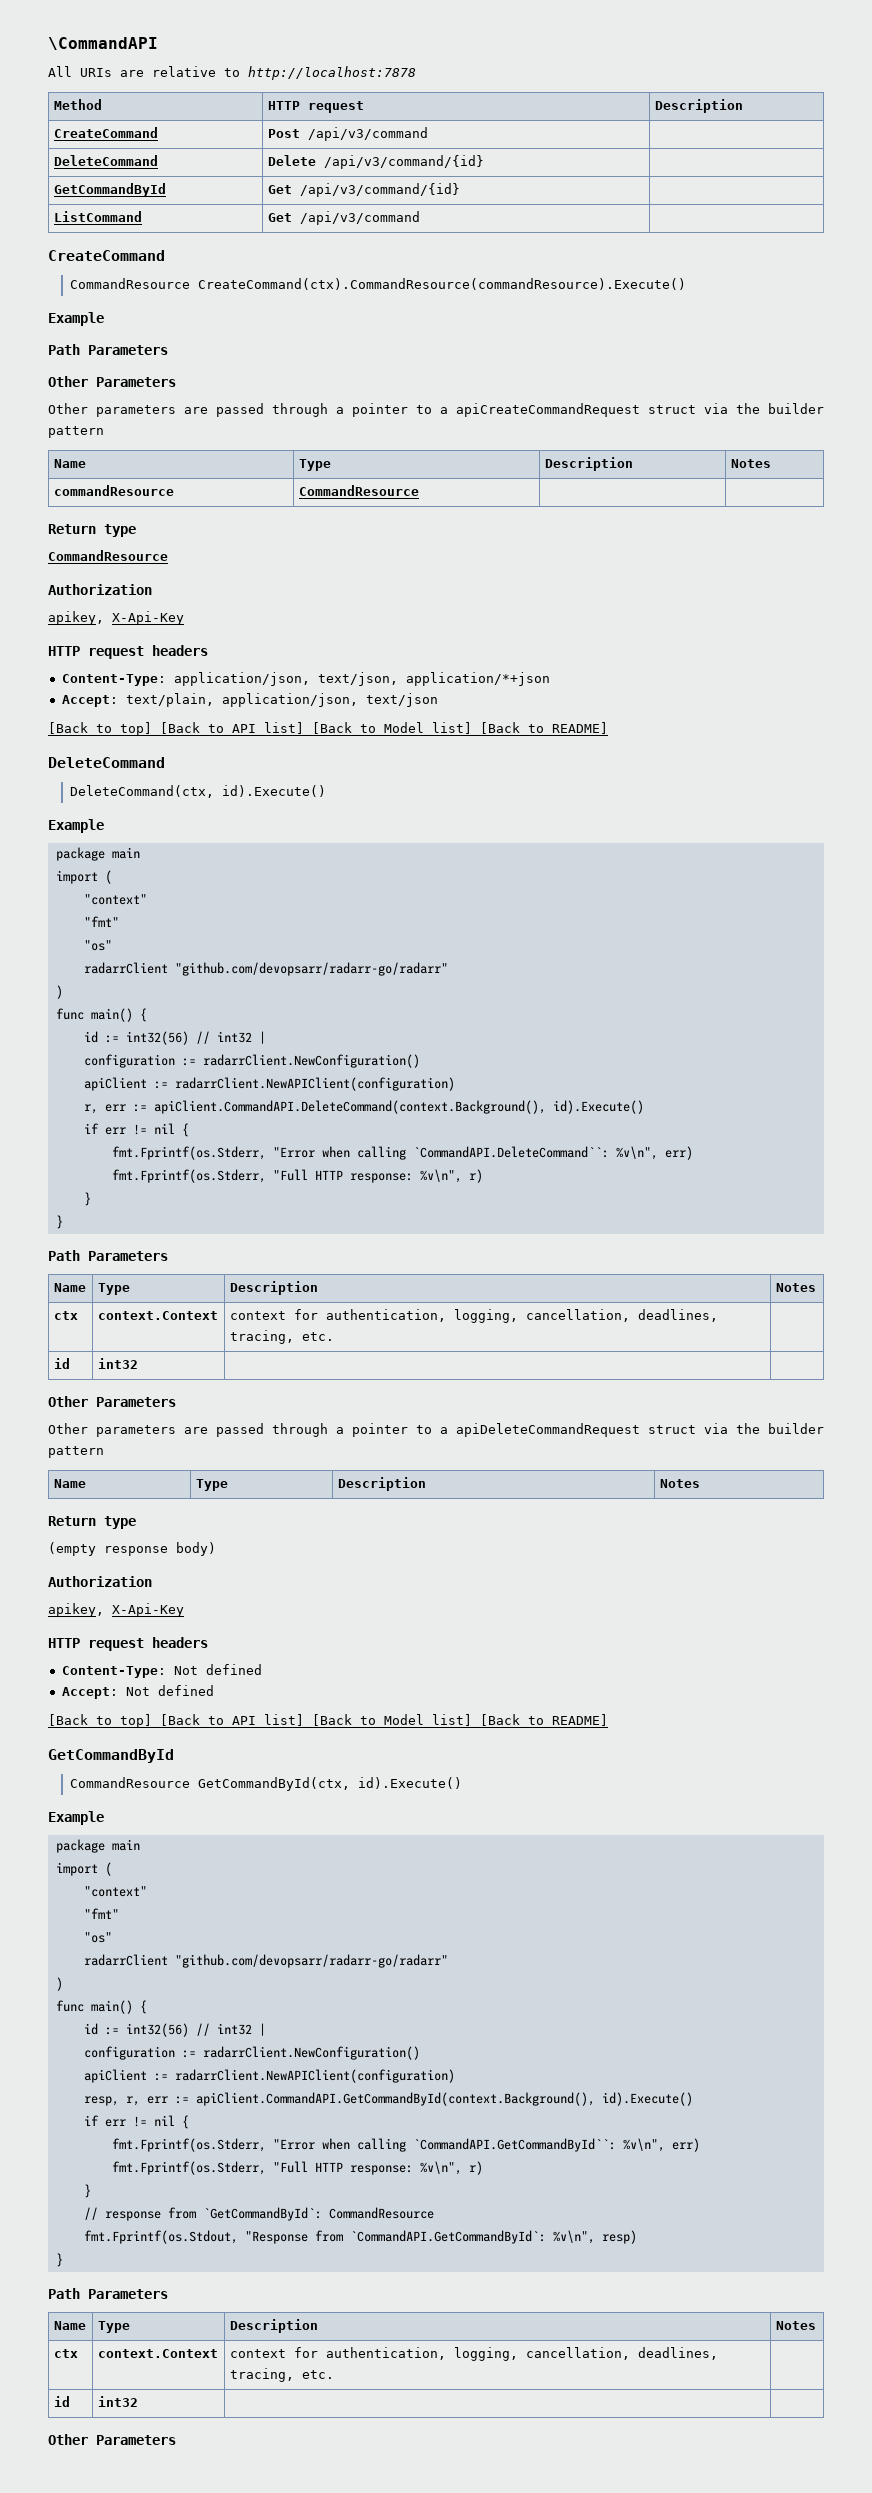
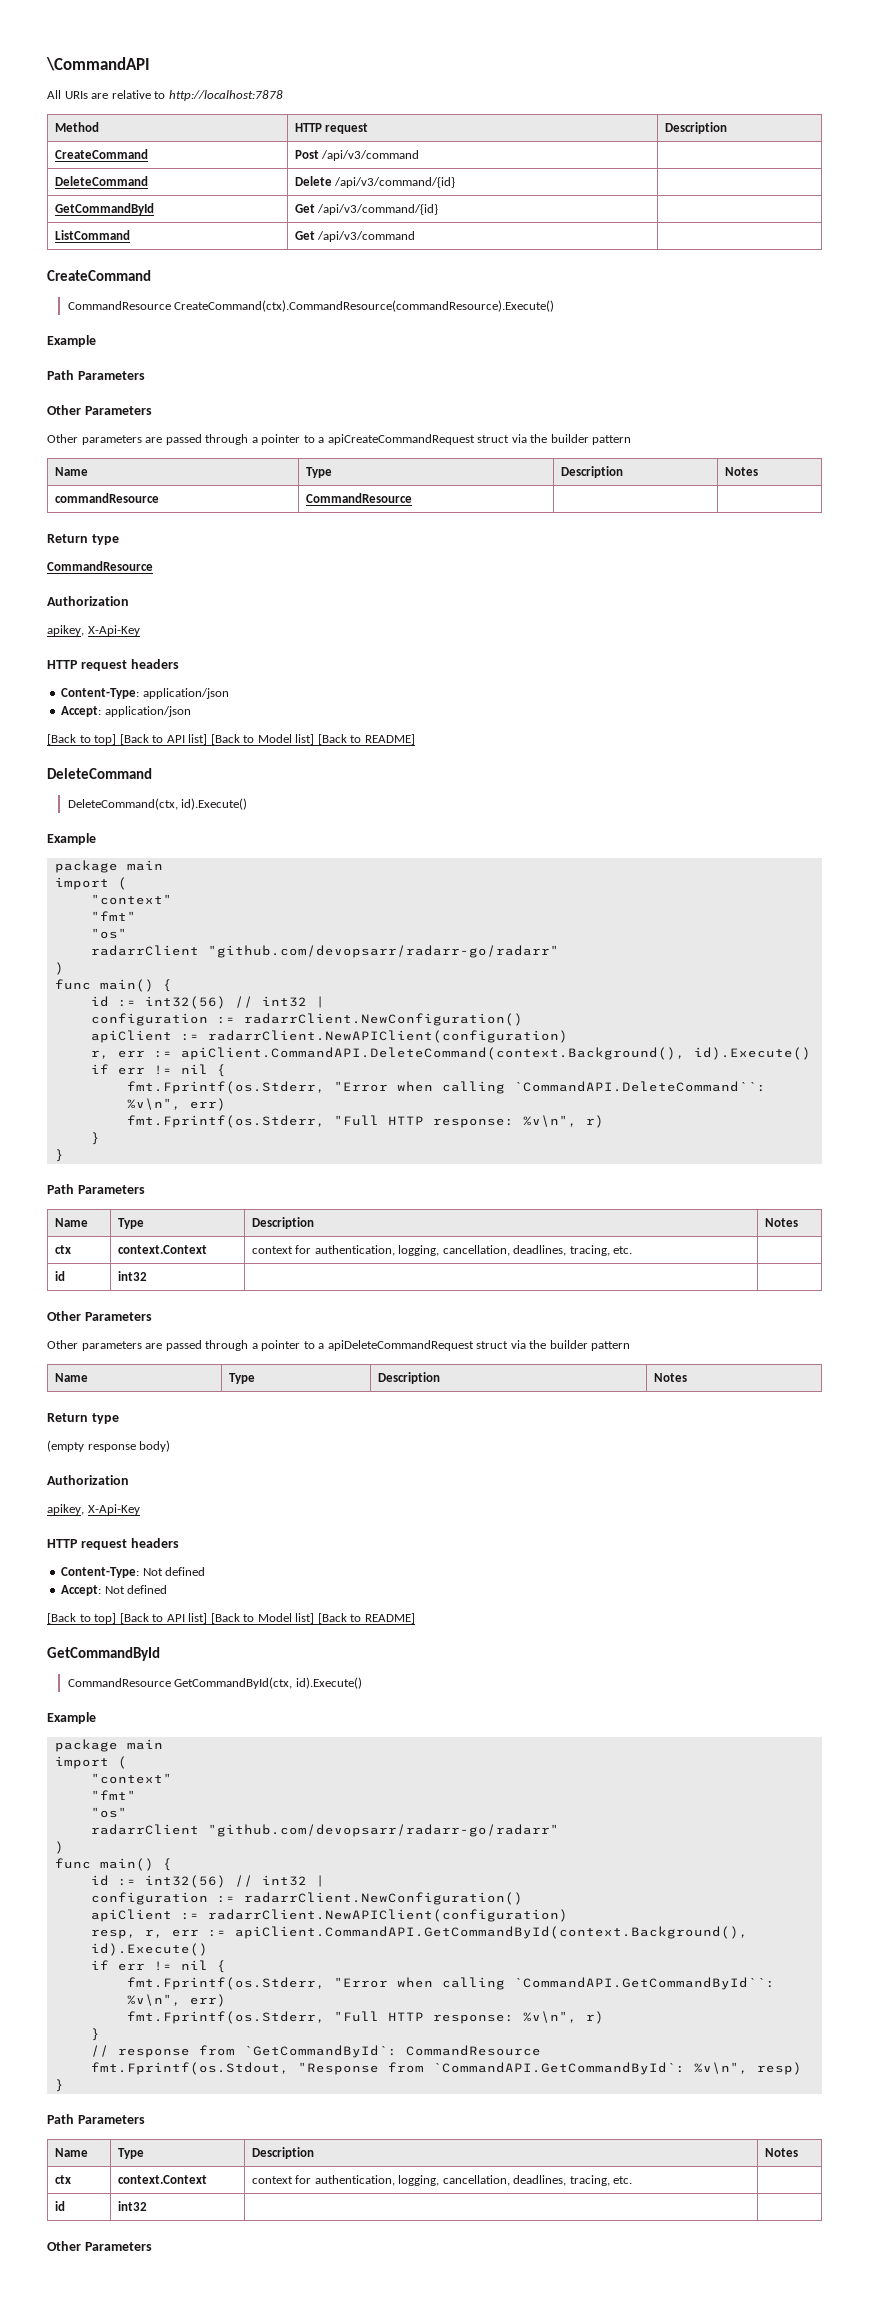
- Content-Type: application/json, text/json, application/*+json
- Accept: text/plain, application/json, text/json
+ Content-Type: application/json
+ Accept: application/json

